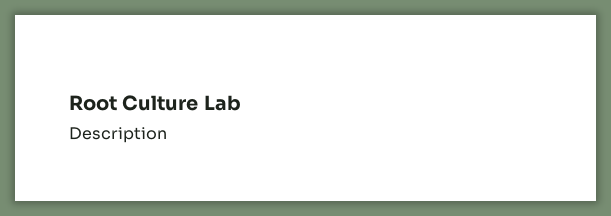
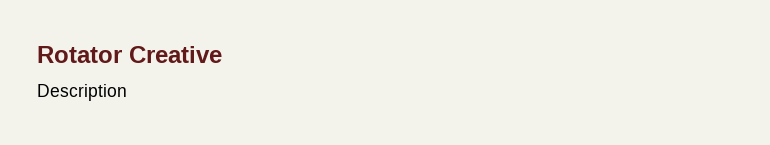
- Root Culture Lab
+ Rotator Creative

